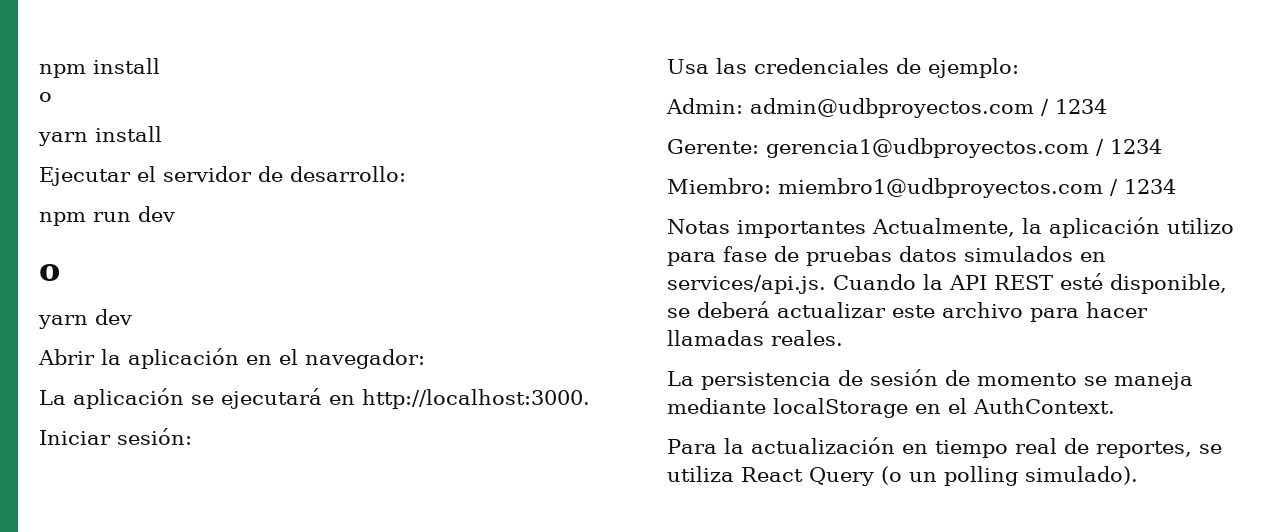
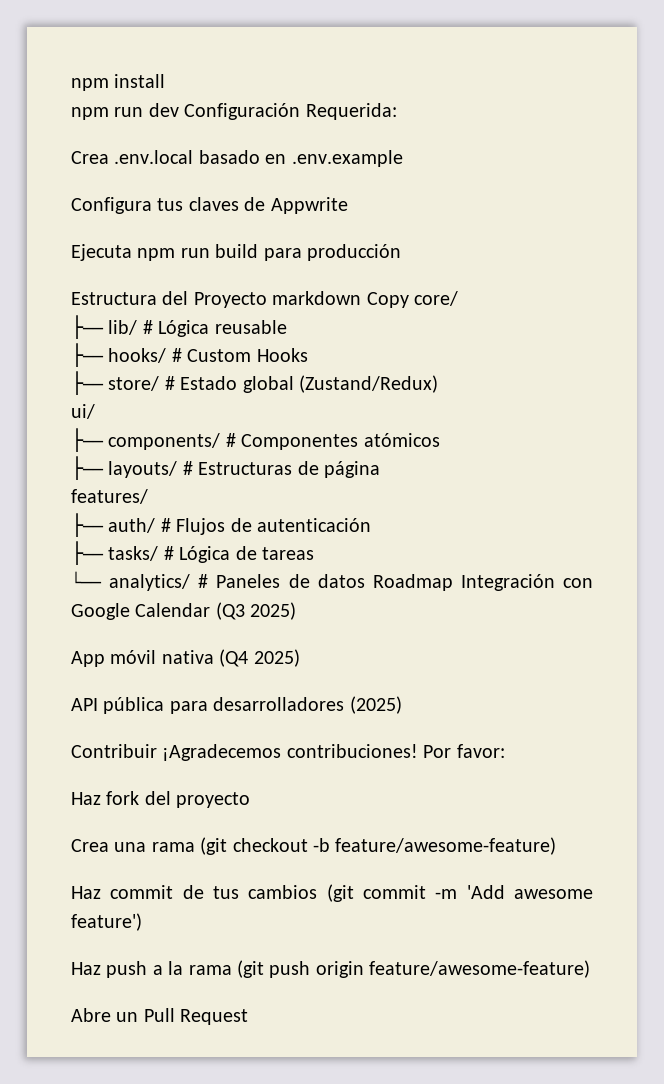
  npm install
- o
- yarn install
- Ejecutar el servidor de desarrollo:
- npm run dev
- o
- yarn dev
- Abrir la aplicación en el navegador:
- La aplicación se ejecutará en http://localhost:3000.
- Iniciar sesión:
- Usa las credenciales de ejemplo:
- Admin: admin@udbproyectos.com / 1234
- Gerente: gerencia1@udbproyectos.com / 1234
- Miembro: miembro1@udbproyectos.com / 1234
- Notas importantes Actualmente, la aplicación utilizo para fase de pruebas datos simulados en services/api.js. Cuando la API REST esté disponible, se deberá actualizar este archivo para hacer llamadas reales.
- La persistencia de sesión de momento se maneja mediante localStorage en el AuthContext.
- Para la actualización en tiempo real de reportes, se utiliza React Query (o un polling simulado).
+ npm run dev Configuración Requerida:
+ Crea .env.local basado en .env.example
+ Configura tus claves de Appwrite
+ Ejecuta npm run build para producción
+ Estructura del Proyecto markdown Copy core/
+ ├── lib/ # Lógica reusable
+ ├── hooks/ # Custom Hooks
+ ├── store/ # Estado global (Zustand/Redux)
+ ui/
+ ├── components/ # Componentes atómicos
+ ├── layouts/ # Estructuras de página
+ features/
+ ├── auth/ # Flujos de autenticación
+ ├── tasks/ # Lógica de tareas
+ └── analytics/ # Paneles de datos Roadmap Integración con Google Calendar (Q3 2025)
+ App móvil nativa (Q4 2025)
+ API pública para desarrolladores (2025)
+ Contribuir ¡Agradecemos contribuciones! Por favor:
+ Haz fork del proyecto
+ Crea una rama (git checkout -b feature/awesome-feature)
+ Haz commit de tus cambios (git commit -m 'Add awesome feature')
+ Haz push a la rama (git push origin feature/awesome-feature)
+ Abre un Pull Request

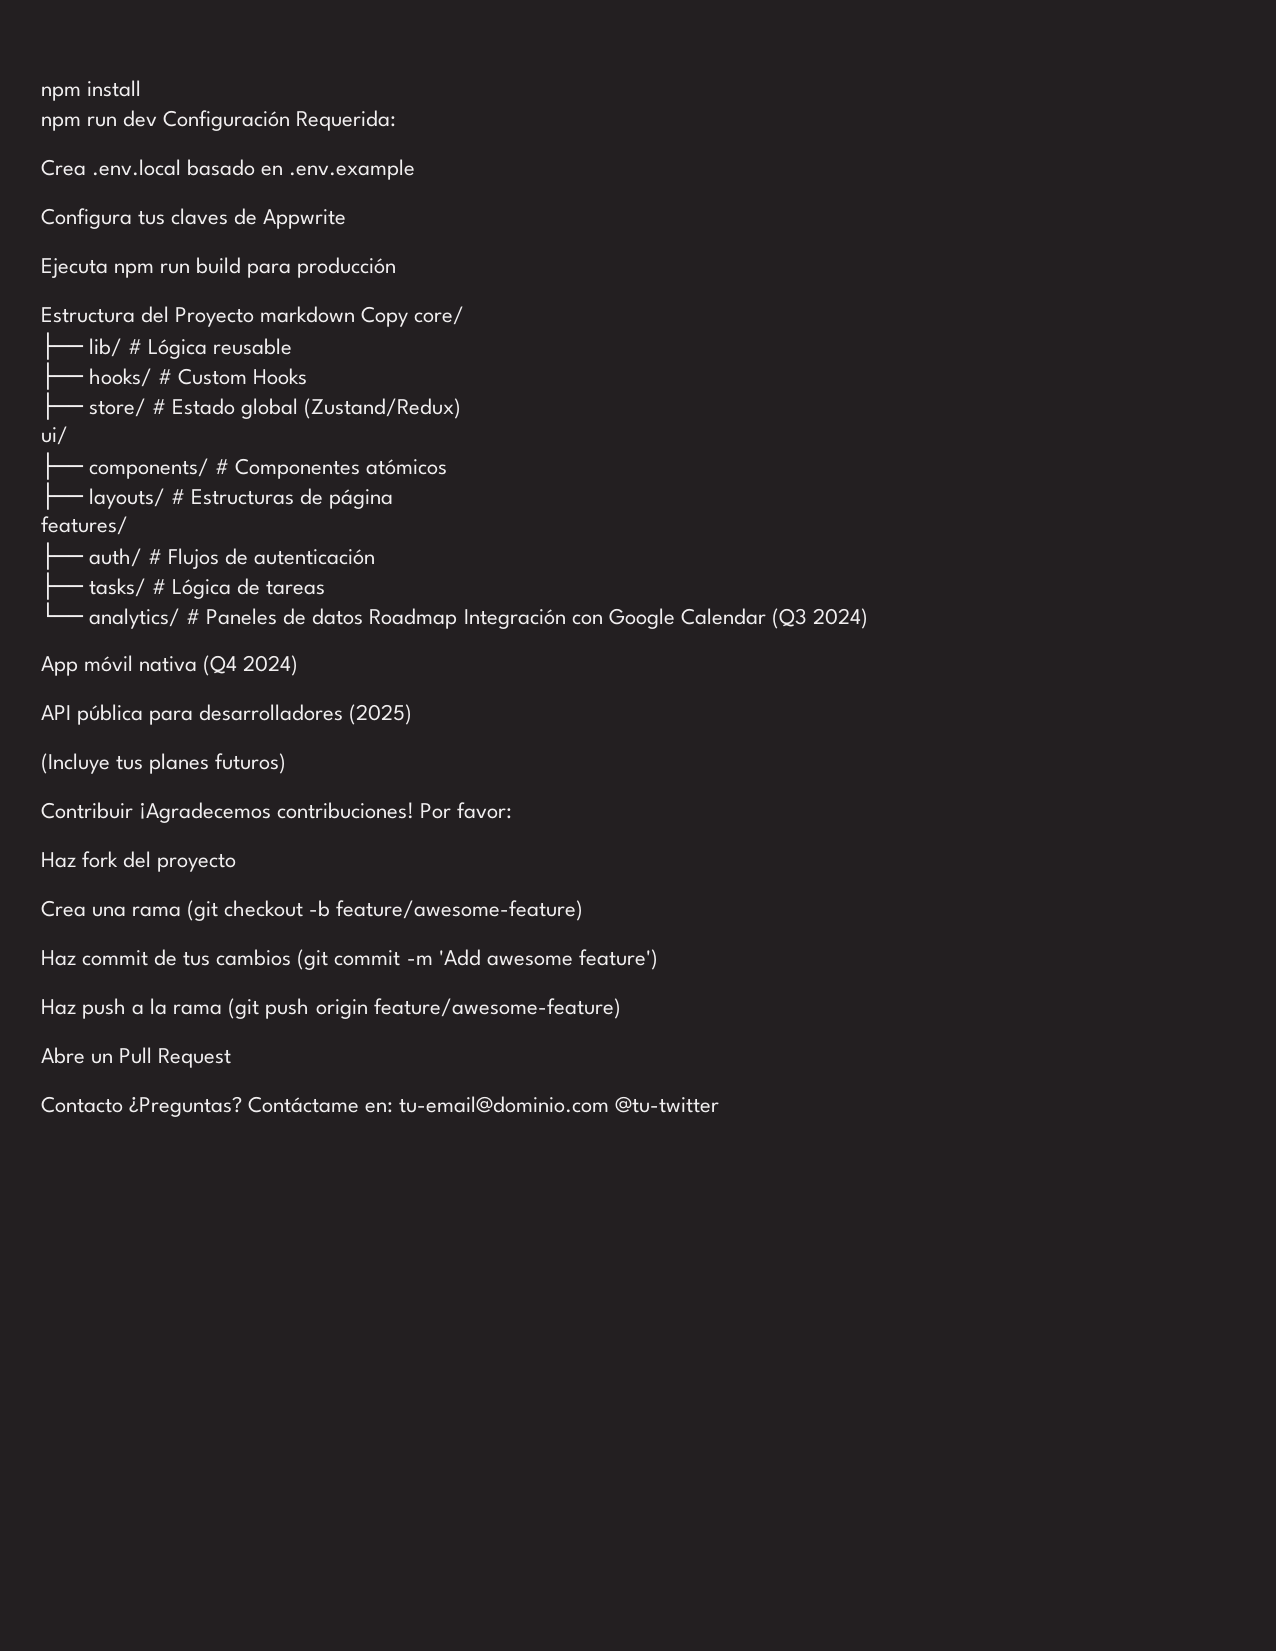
- └── analytics/ # Paneles de datos Roadmap Integración con Google Calendar (Q3 2025)
+ └── analytics/ # Paneles de datos Roadmap Integración con Google Calendar (Q3 2024)
- App móvil nativa (Q4 2025)
+ App móvil nativa (Q4 2024)
+ (Incluye tus planes futuros)
+ Contacto ¿Preguntas? Contáctame en: tu-email@dominio.com @tu-twitter

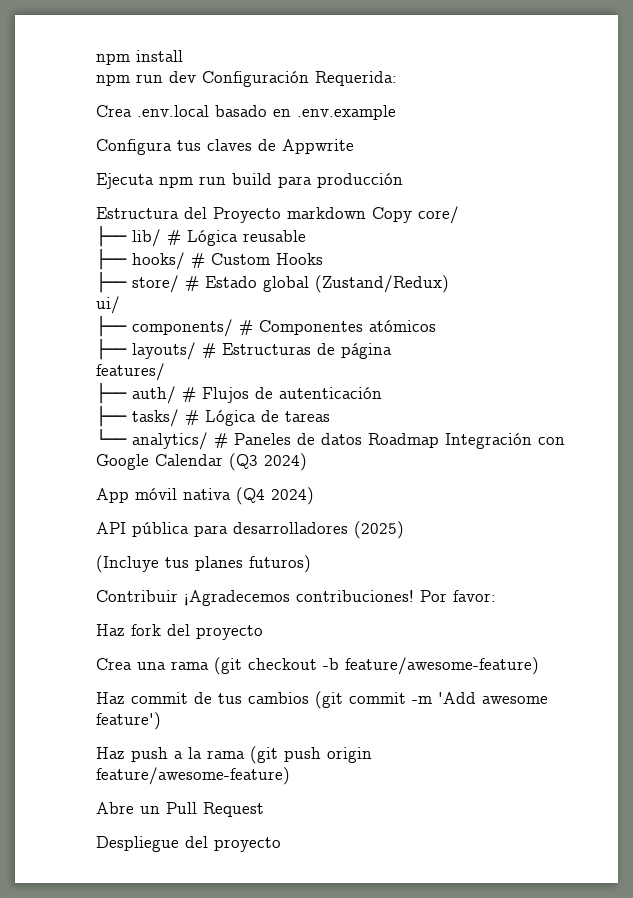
- Contacto ¿Preguntas? Contáctame en: tu-email@dominio.com @tu-twitter
+ Despliegue del proyecto

